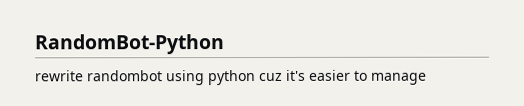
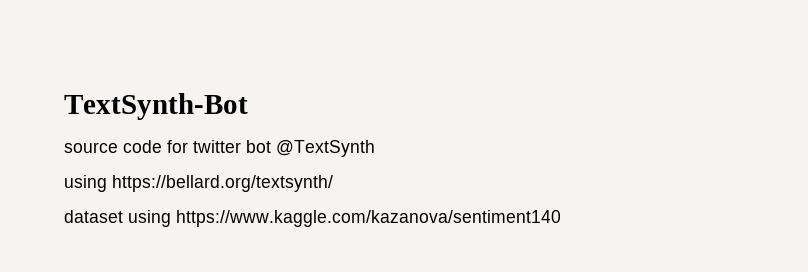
- RandomBot-Python
- rewrite randombot using python cuz it's easier to manage
+ TextSynth-Bot
+ source code for twitter bot @TextSynth
+ using https://bellard.org/textsynth/
+ dataset using https://www.kaggle.com/kazanova/sentiment140

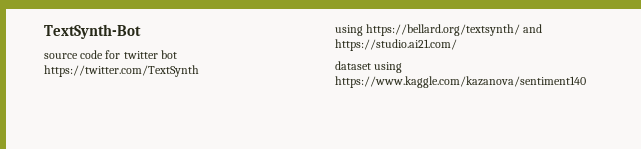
- source code for twitter bot @TextSynth
+ source code for twitter bot https://twitter.com/TextSynth
- using https://bellard.org/textsynth/
+ using https://bellard.org/textsynth/ and https://studio.ai21.com/

